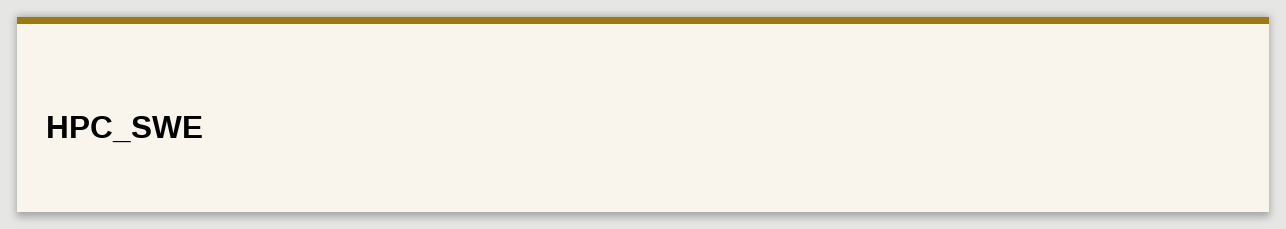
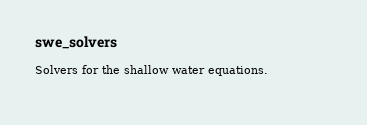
- HPC_SWE
+ swe_solvers
+ Solvers for the shallow water equations.

